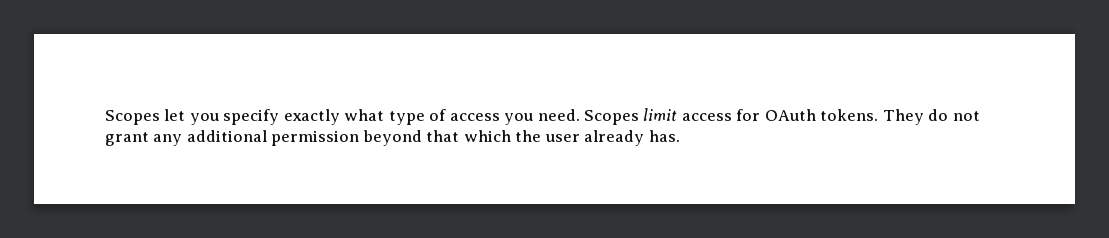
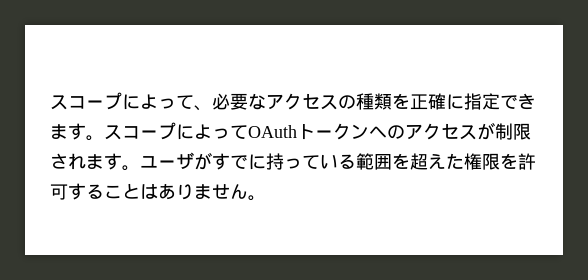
- Scopes let you specify exactly what type of access you need. Scopes limit access for OAuth tokens. They do not grant any additional permission beyond that which the user already has.
+ スコープによって、必要なアクセスの種類を正確に指定できます。スコープによってOAuthトークンへのアクセスが制限されます。ユーザがすでに持っている範囲を超えた権限を許可することはありません。

